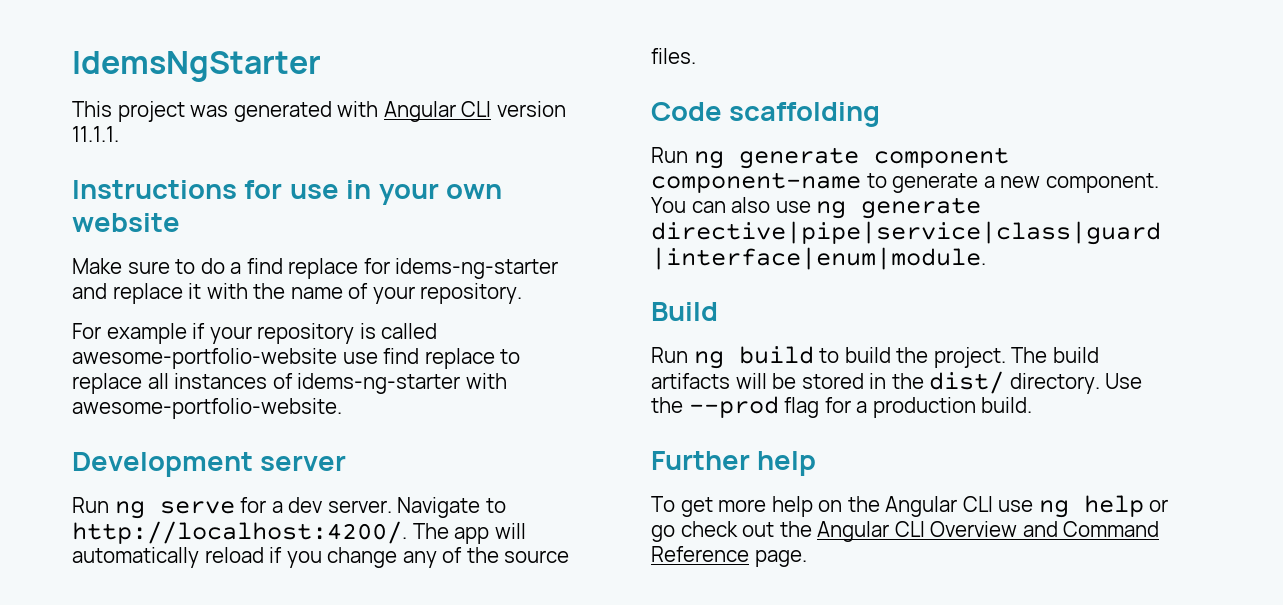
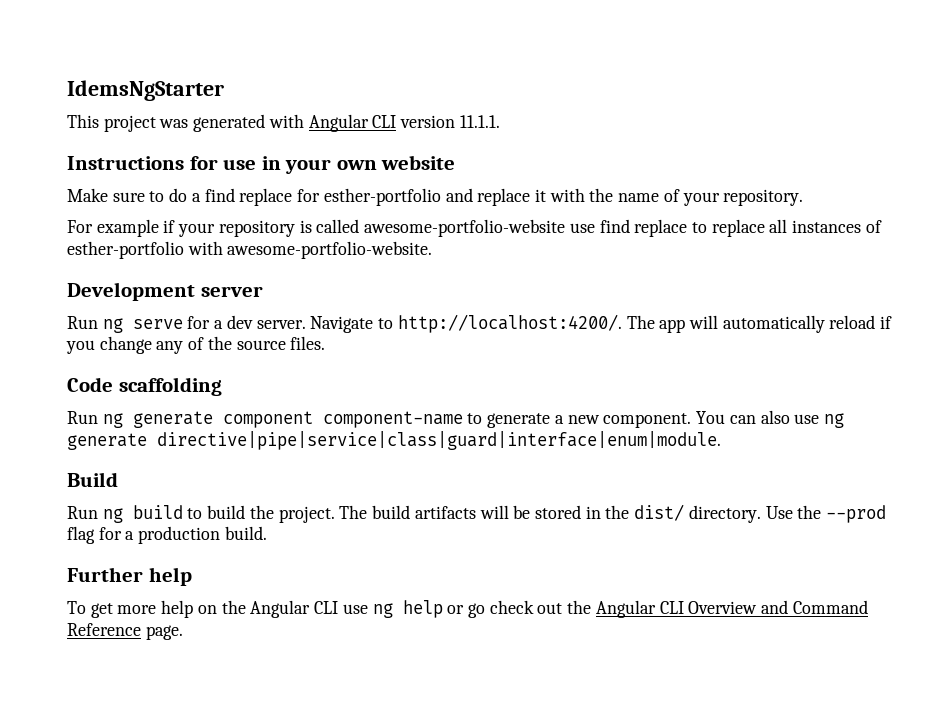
- Make sure to do a find replace for idems-ng-starter and replace it with the name of your repository.
+ Make sure to do a find replace for esther-portfolio and replace it with the name of your repository.
- For example if your repository is called awesome-portfolio-website use find replace to replace all instances of idems-ng-starter with awesome-portfolio-website.
+ For example if your repository is called awesome-portfolio-website use find replace to replace all instances of esther-portfolio with awesome-portfolio-website.

